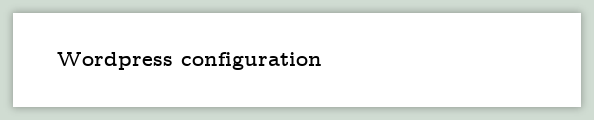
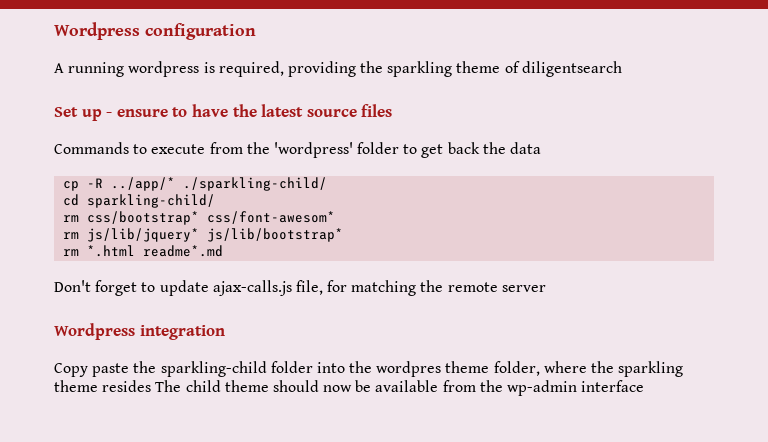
+ A running wordpress is required, providing the sparkling theme of diligentsearch
+ Set up - ensure to have the latest source files
+ Commands to execute from the 'wordpress' folder to get back the data
+ cp -R ../app/* ./sparkling-child/
+ cd sparkling-child/
+ rm css/bootstrap* css/font-awesom*
+ rm js/lib/jquery* js/lib/bootstrap*
+ rm *.html readme*.md
+ Don't forget to update ajax-calls.js file, for matching the remote server
+ Wordpress integration
+ Copy paste the sparkling-child folder into the wordpres theme folder, where the sparkling theme resides The child theme should now be available from the wp-admin interface

